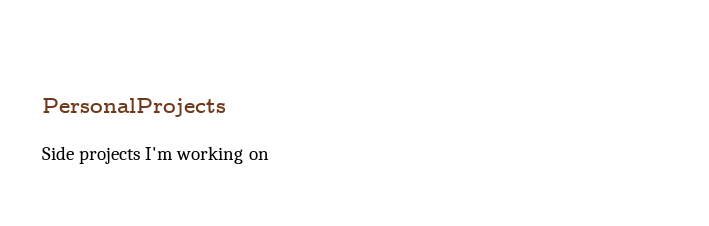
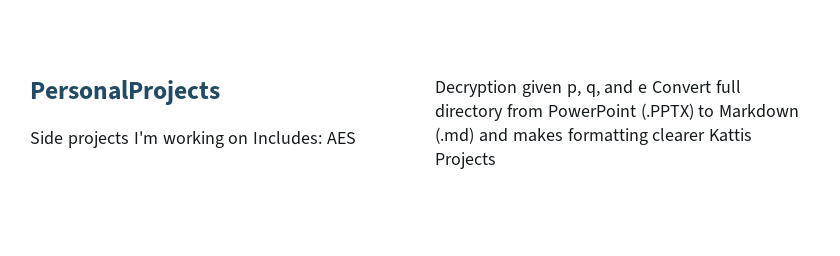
- Side projects I'm working on
+ Side projects I'm working on Includes: AES Decryption given p, q, and e Convert full directory from PowerPoint (.PPTX) to Markdown (.md) and makes formatting clearer Kattis Projects

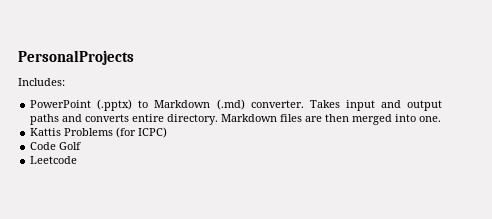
- Side projects I'm working on Includes: AES Decryption given p, q, and e Convert full directory from PowerPoint (.PPTX) to Markdown (.md) and makes formatting clearer Kattis Projects
+ Includes:
+ PowerPoint (.pptx) to Markdown (.md) converter. Takes input and output paths and converts entire directory. Markdown files are then merged into one.
+ Kattis Problems (for ICPC)
+ Code Golf
+ Leetcode

